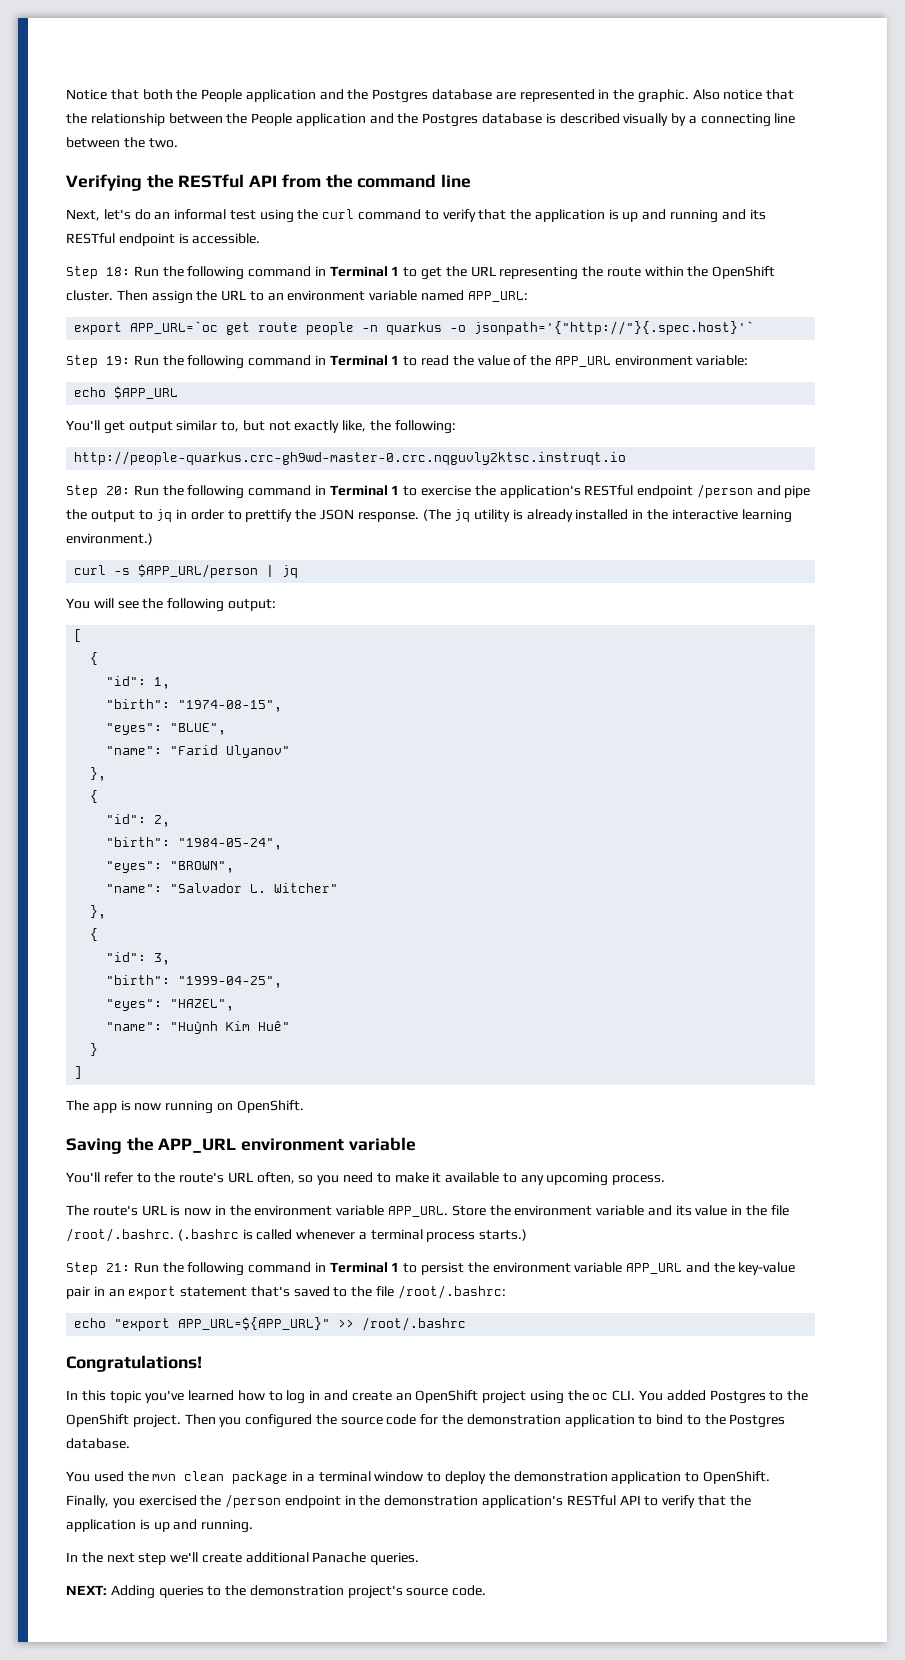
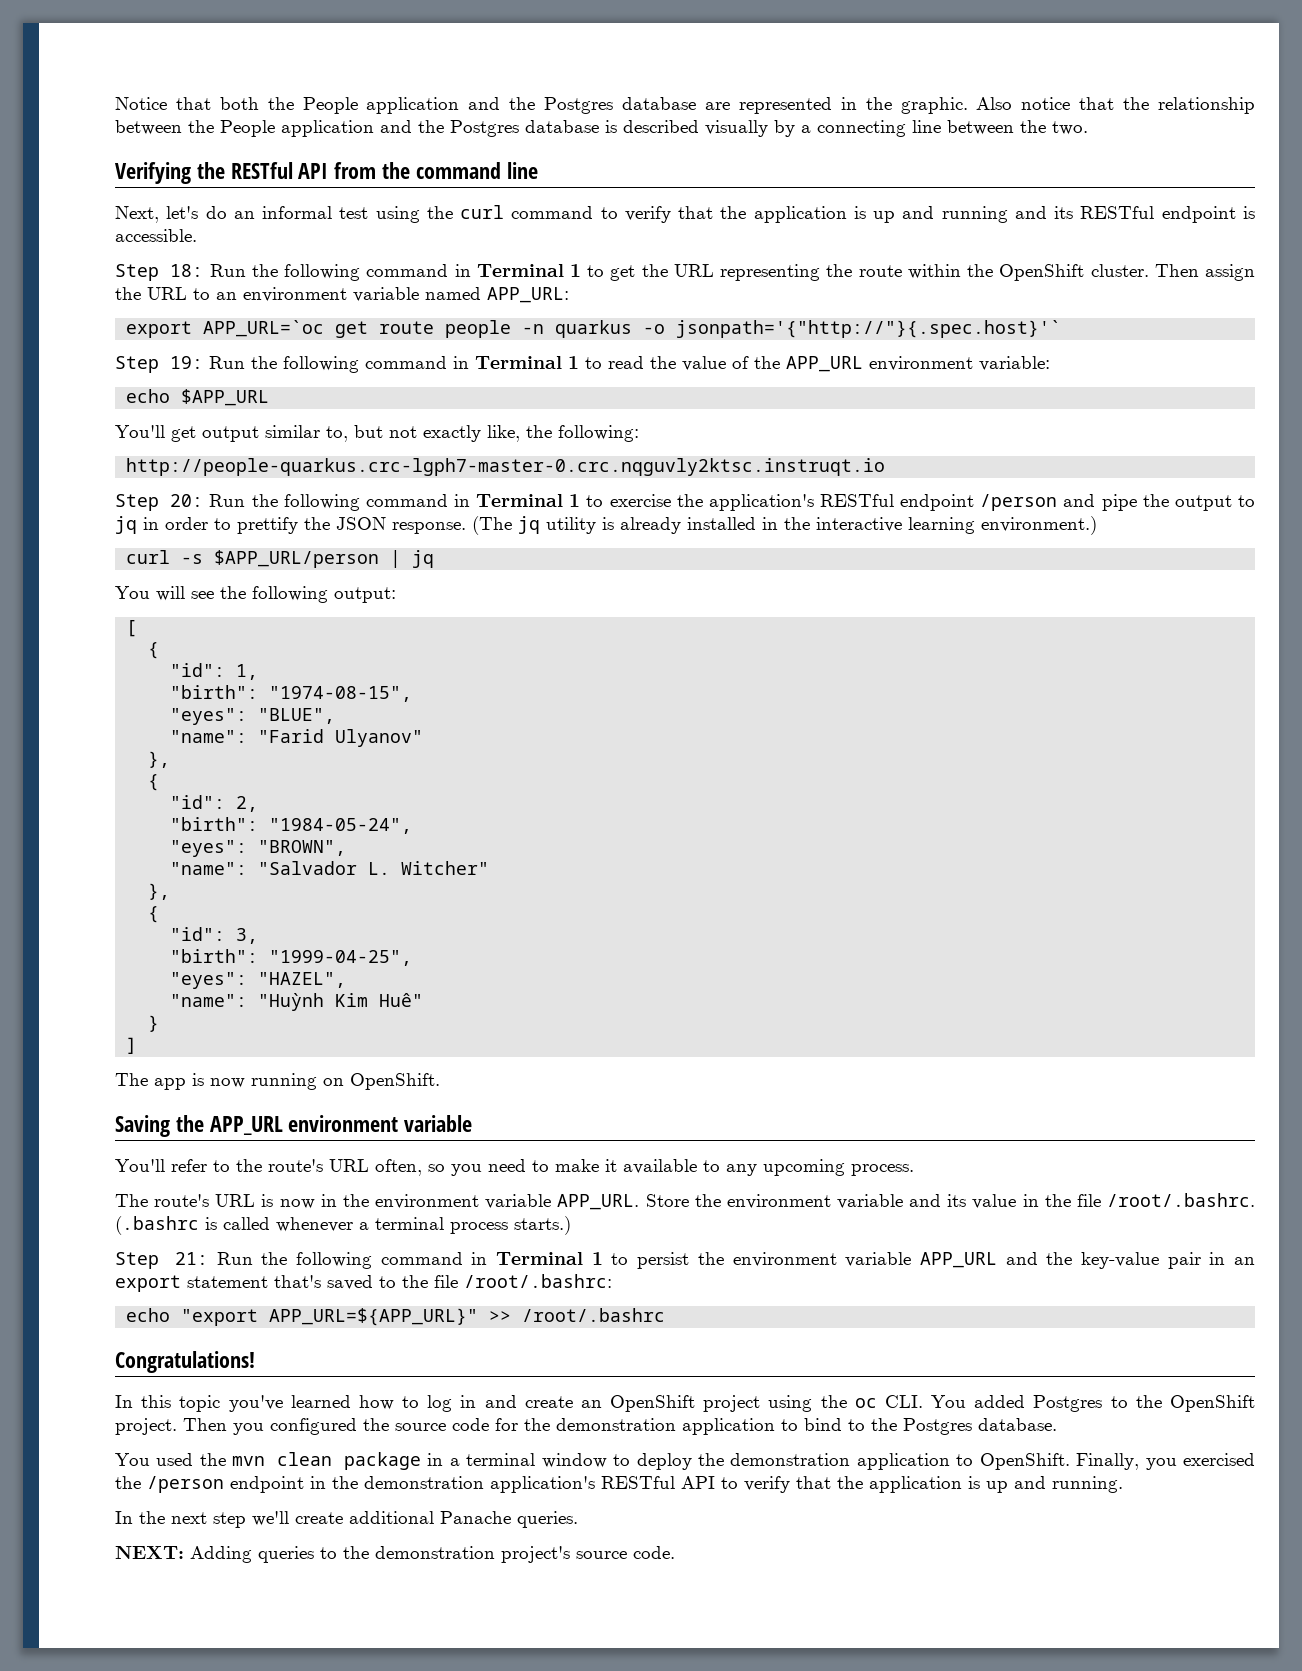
- http://people-quarkus.crc-gh9wd-master-0.crc.nqguvly2ktsc.instruqt.io
+ http://people-quarkus.crc-lgph7-master-0.crc.nqguvly2ktsc.instruqt.io

